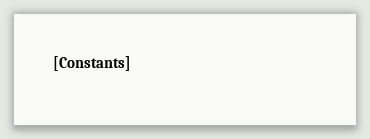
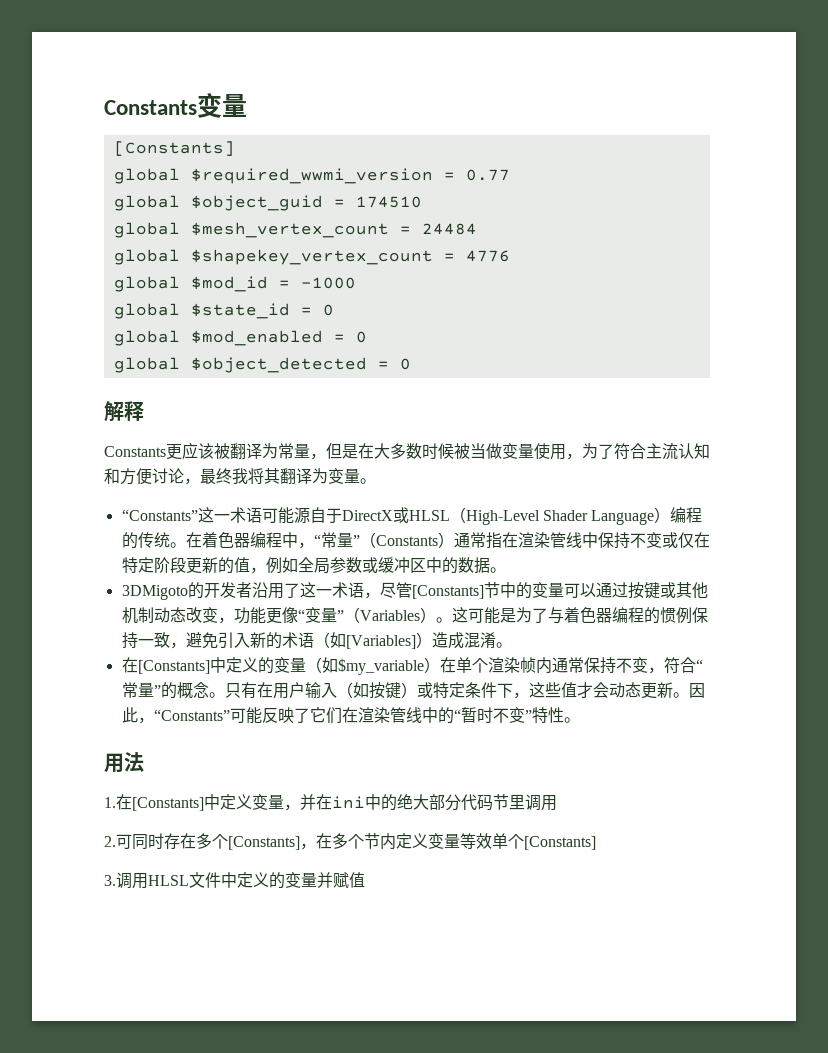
+ Constants变量
  [Constants]
+ global $required_wwmi_version = 0.77
+ global $object_guid = 174510
+ global $mesh_vertex_count = 24484
+ global $shapekey_vertex_count = 4776
+ global $mod_id = -1000
+ global $state_id = 0
+ global $mod_enabled = 0
+ global $object_detected = 0
+ 解释
+ Constants更应该被翻译为常量，但是在大多数时候被当做变量使用，为了符合主流认知和方便讨论，最终我将其翻译为变量。
+ “Constants”这一术语可能源自于DirectX或HLSL（High-Level Shader Language）编程的传统。在着色器编程中，“常量”（Constants）通常指在渲染管线中保持不变或仅在特定阶段更新的值，例如全局参数或缓冲区中的数据。
+ 3DMigoto的开发者沿用了这一术语，尽管[Constants]节中的变量可以通过按键或其他机制动态改变，功能更像“变量”（Variables）。这可能是为了与着色器编程的惯例保持一致，避免引入新的术语（如[Variables]）造成混淆。
+ 在[Constants]中定义的变量（如$my_variable）在单个渲染帧内通常保持不变，符合“常量”的概念。只有在用户输入（如按键）或特定条件下，这些值才会动态更新。因此，“Constants”可能反映了它们在渲染管线中的“暂时不变”特性。
+ 用法
+ 1.在[Constants]中定义变量，并在ini中的绝大部分代码节里调用
+ 2.可同时存在多个[Constants]，在多个节内定义变量等效单个[Constants]
+ 3.调用HLSL文件中定义的变量并赋值

